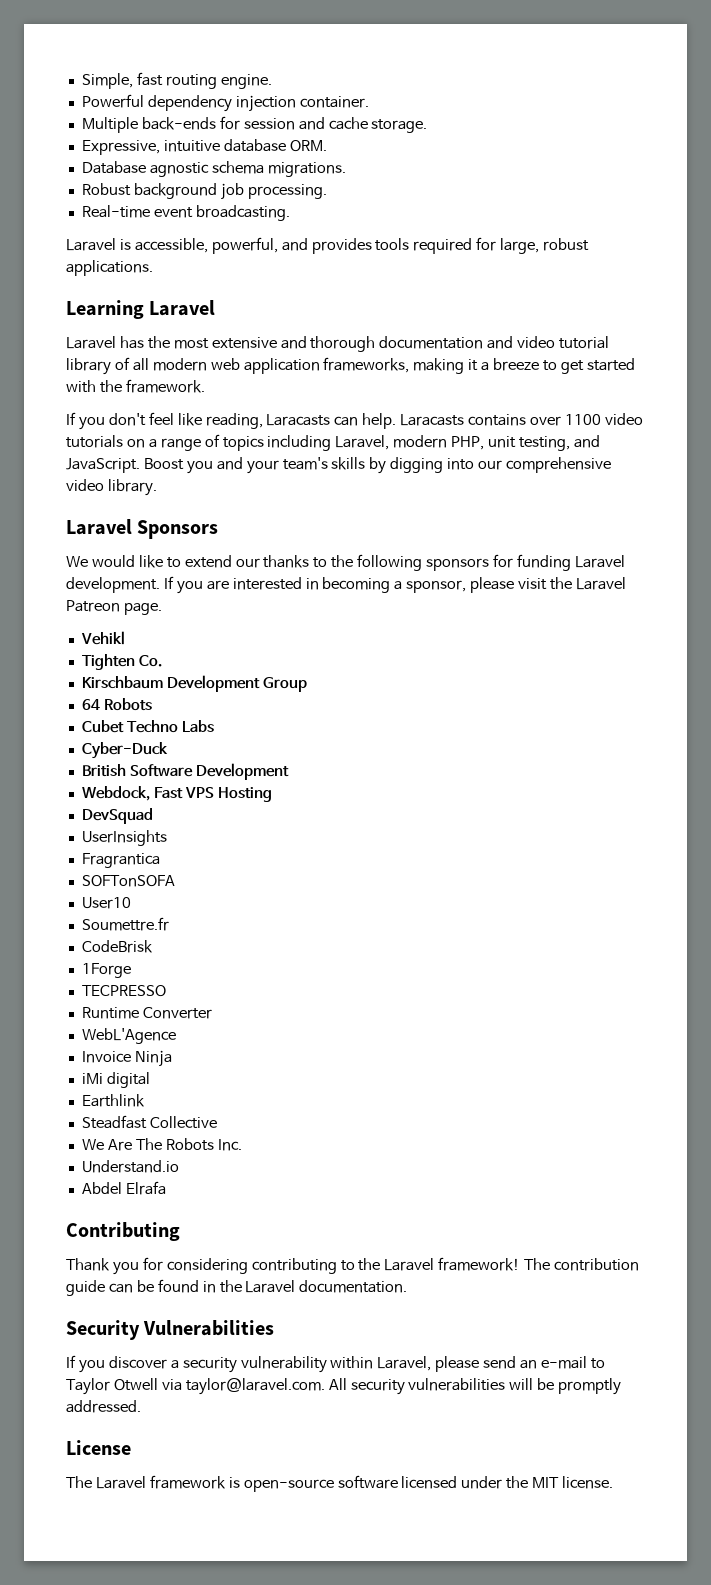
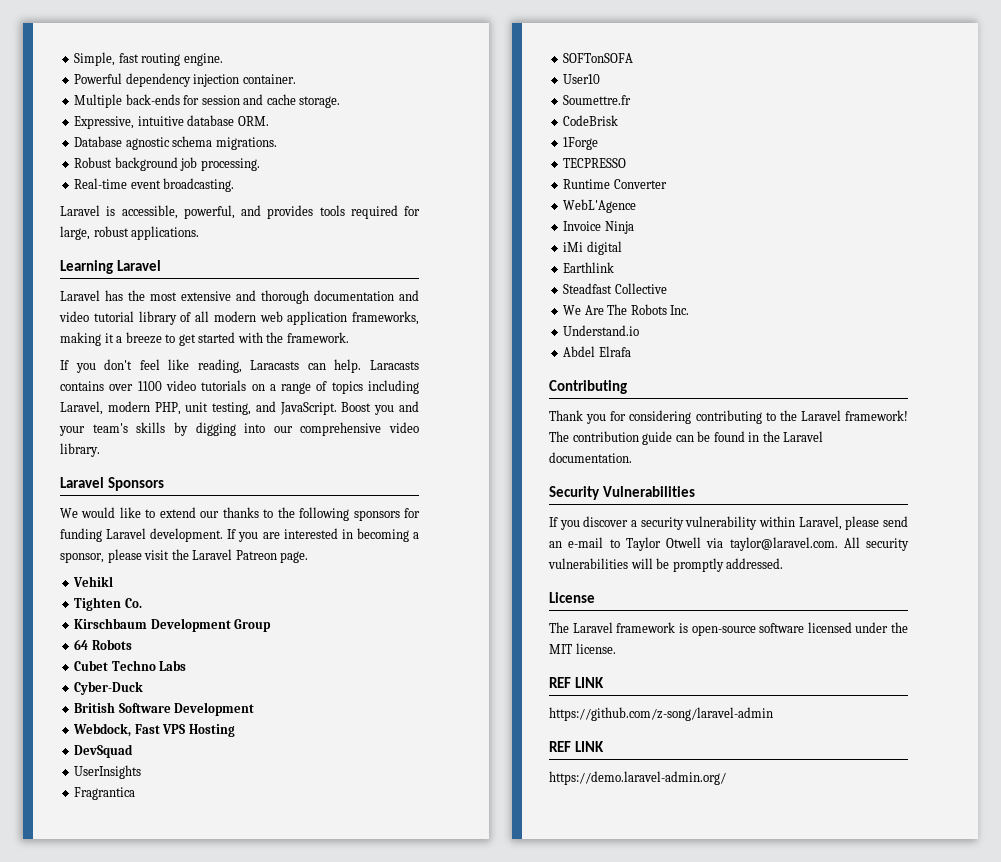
  The Laravel framework is open-source software licensed under the MIT license.
+ REF LINK
+ https://github.com/z-song/laravel-admin
+ REF LINK
+ https://demo.laravel-admin.org/

